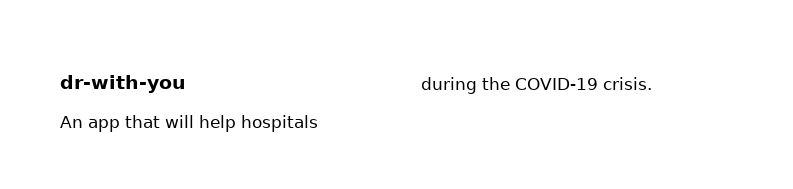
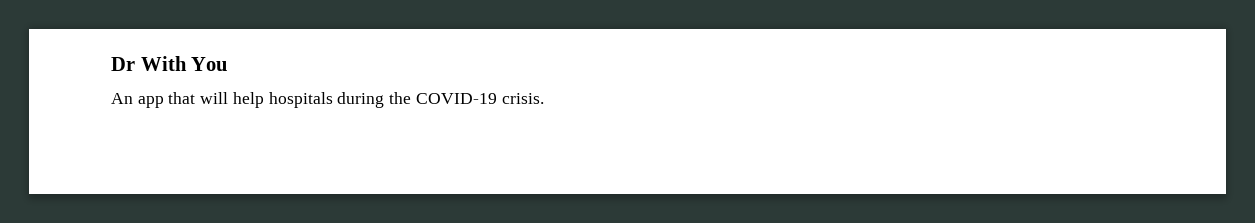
- dr-with-you
+ Dr With You

